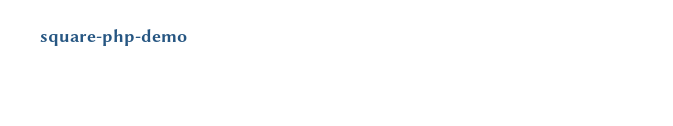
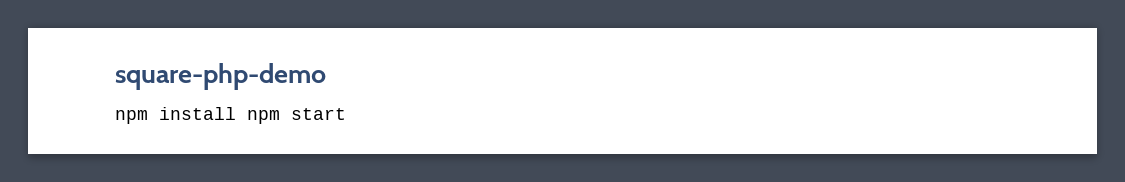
+ npm install npm start

